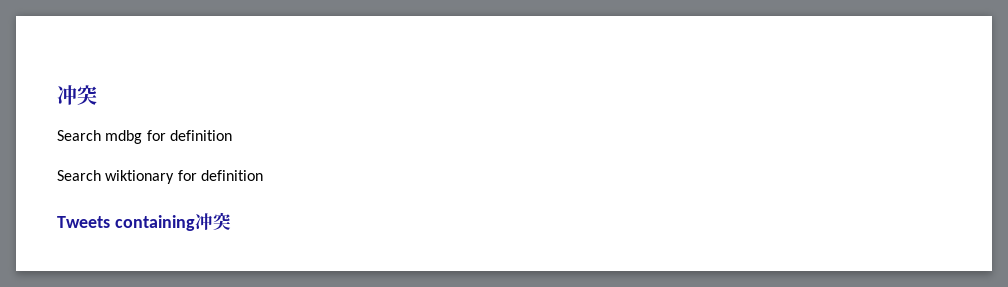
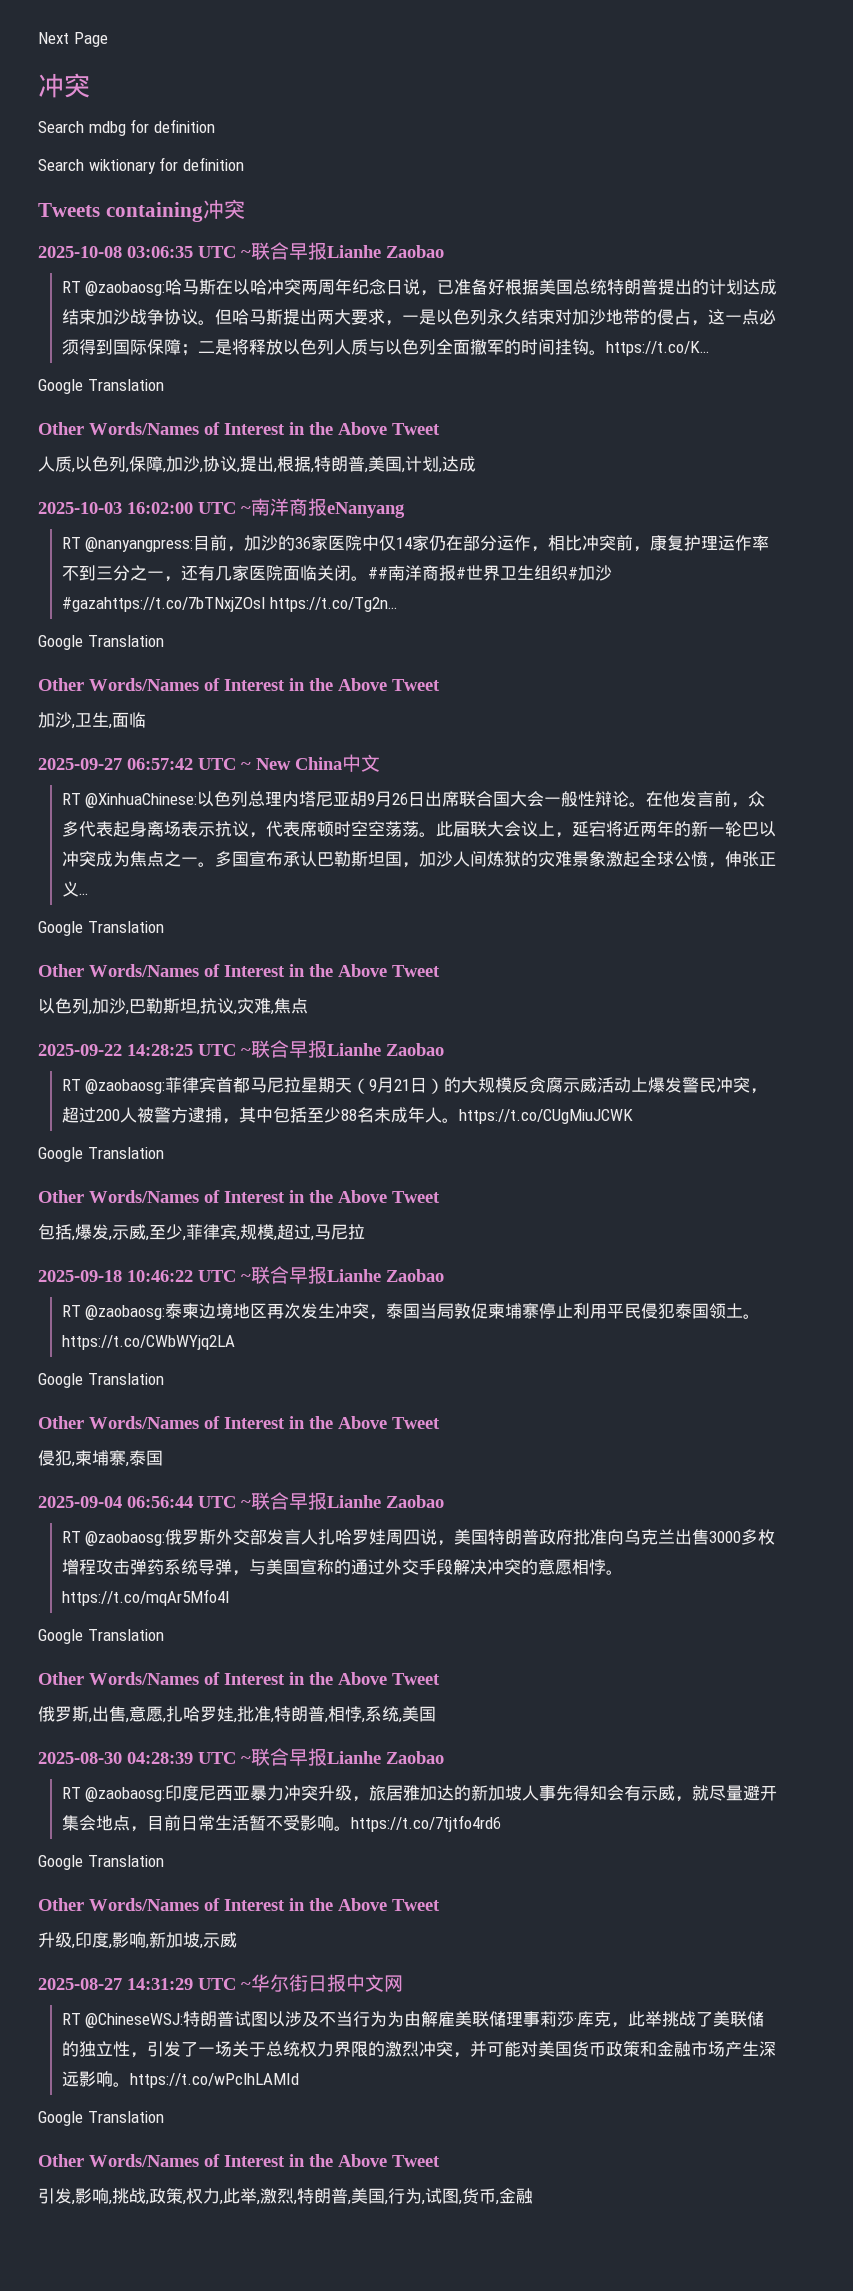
+ Next Page
+ 2025-10-08 03:06:35 UTC ~联合早报Lianhe Zaobao
+ RT @zaobaosg:哈马斯在以哈冲突两周年纪念日说，已准备好根据美国总统特朗普提出的计划达成结束加沙战争协议。但哈马斯提出两大要求，一是以色列永久结束对加沙地带的侵占，这一点必须得到国际保障；二是将释放以色列人质与以色列全面撤军的时间挂钩。https://t.co/K…
+ Google Translation
+ Other Words/Names of Interest in the Above Tweet
+ 人质,以色列,保障,加沙,协议,提出,根据,特朗普,美国,计划,达成
+ 2025-10-03 16:02:00 UTC ~南洋商报eNanyang
+ RT @nanyangpress:目前，加沙的36家医院中仅14家仍在部分运作，相比冲突前，康复护理运作率不到三分之一，还有几家医院面临关闭。##南洋商报#世界卫生组织#加沙#gazahttps://t.co/7bTNxjZOsI https://t.co/Tg2n…
+ Google Translation
+ Other Words/Names of Interest in the Above Tweet
+ 加沙,卫生,面临
+ 2025-09-27 06:57:42 UTC ~ New China中文
+ RT @XinhuaChinese:以色列总理内塔尼亚胡9月26日出席联合国大会一般性辩论。在他发言前，众多代表起身离场表示抗议，代表席顿时空空荡荡。此届联大会议上，延宕将近两年的新一轮巴以冲突成为焦点之一。多国宣布承认巴勒斯坦国，加沙人间炼狱的灾难景象激起全球公愤，伸张正义…
+ Google Translation
+ Other Words/Names of Interest in the Above Tweet
+ 以色列,加沙,巴勒斯坦,抗议,灾难,焦点
+ 2025-09-22 14:28:25 UTC ~联合早报Lianhe Zaobao
+ RT @zaobaosg:菲律宾首都马尼拉星期天（9月21日）的大规模反贪腐示威活动上爆发警民冲突，超过200人被警方逮捕，其中包括至少88名未成年人。https://t.co/CUgMiuJCWK
+ Google Translation
+ Other Words/Names of Interest in the Above Tweet
+ 包括,爆发,示威,至少,菲律宾,规模,超过,马尼拉
+ 2025-09-18 10:46:22 UTC ~联合早报Lianhe Zaobao
+ RT @zaobaosg:泰柬边境地区再次发生冲突，泰国当局敦促柬埔寨停止利用平民侵犯泰国领土。https://t.co/CWbWYjq2LA
+ Google Translation
+ Other Words/Names of Interest in the Above Tweet
+ 侵犯,柬埔寨,泰国
+ 2025-09-04 06:56:44 UTC ~联合早报Lianhe Zaobao
+ RT @zaobaosg:俄罗斯外交部发言人扎哈罗娃周四说，美国特朗普政府批准向乌克兰出售3000多枚增程攻击弹药系统导弹，与美国宣称的通过外交手段解决冲突的意愿相悖。https://t.co/mqAr5Mfo4l
+ Google Translation
+ Other Words/Names of Interest in the Above Tweet
+ 俄罗斯,出售,意愿,扎哈罗娃,批准,特朗普,相悖,系统,美国
+ 2025-08-30 04:28:39 UTC ~联合早报Lianhe Zaobao
+ RT @zaobaosg:印度尼西亚暴力冲突升级，旅居雅加达的新加坡人事先得知会有示威，就尽量避开集会地点，目前日常生活暂不受影响。https://t.co/7tjtfo4rd6
+ Google Translation
+ Other Words/Names of Interest in the Above Tweet
+ 升级,印度,影响,新加坡,示威
+ 2025-08-27 14:31:29 UTC ~华尔街日报中文网
+ RT @ChineseWSJ:特朗普试图以涉及不当行为为由解雇美联储理事莉莎·库克，此举挑战了美联储的独立性，引发了一场关于总统权力界限的激烈冲突，并可能对美国货币政策和金融市场产生深远影响。https://t.co/wPclhLAMId
+ Google Translation
+ Other Words/Names of Interest in the Above Tweet
+ 引发,影响,挑战,政策,权力,此举,激烈,特朗普,美国,行为,试图,货币,金融

